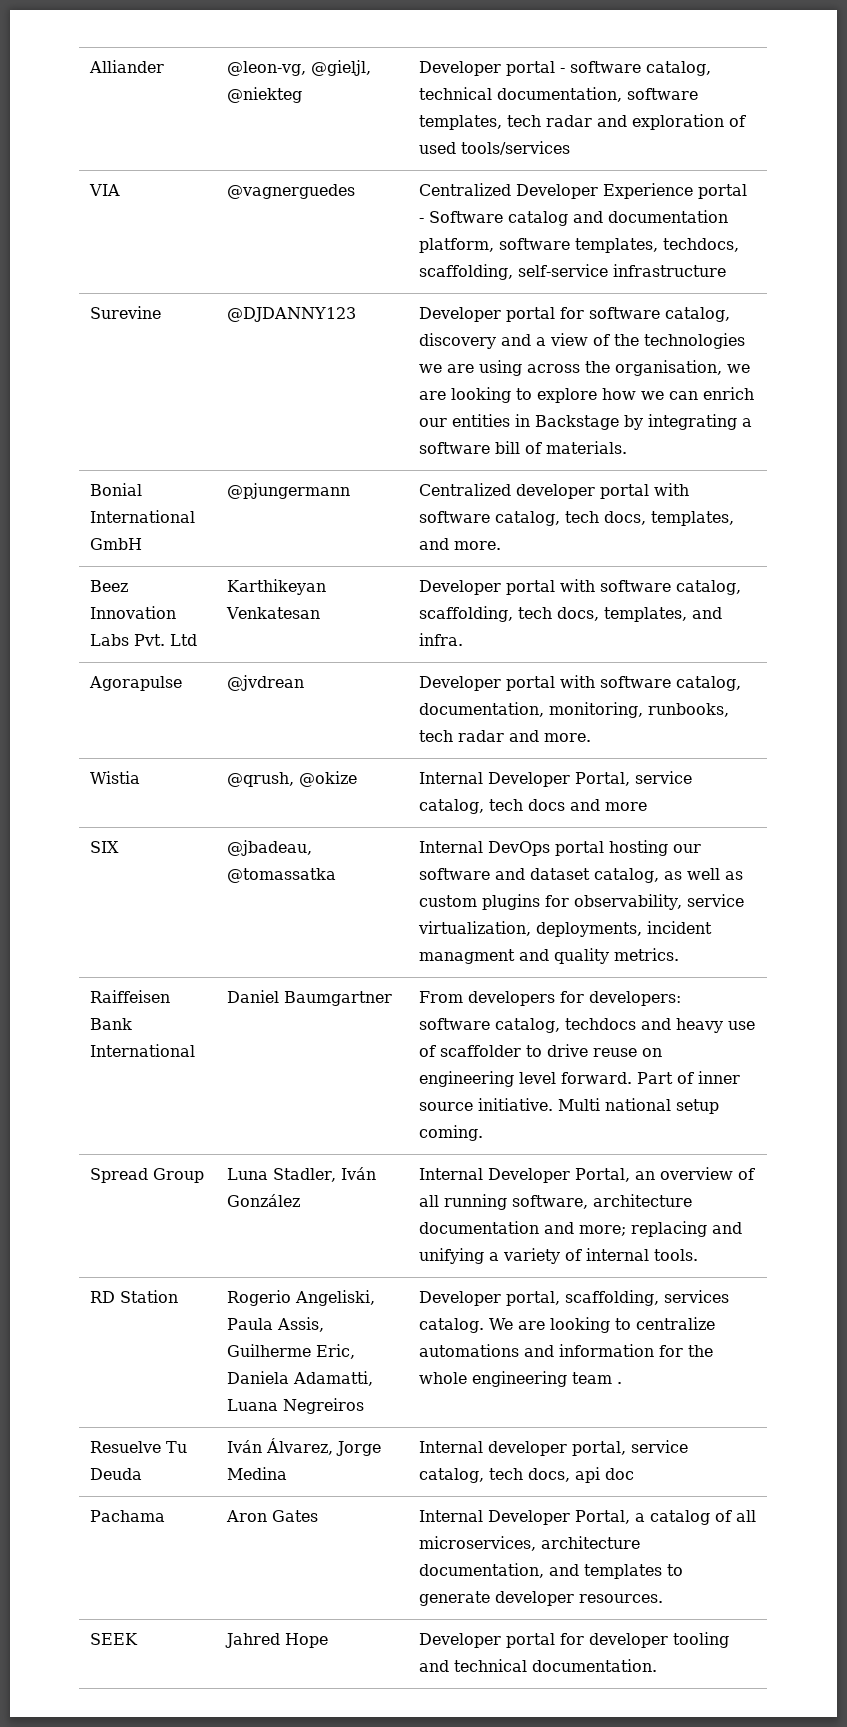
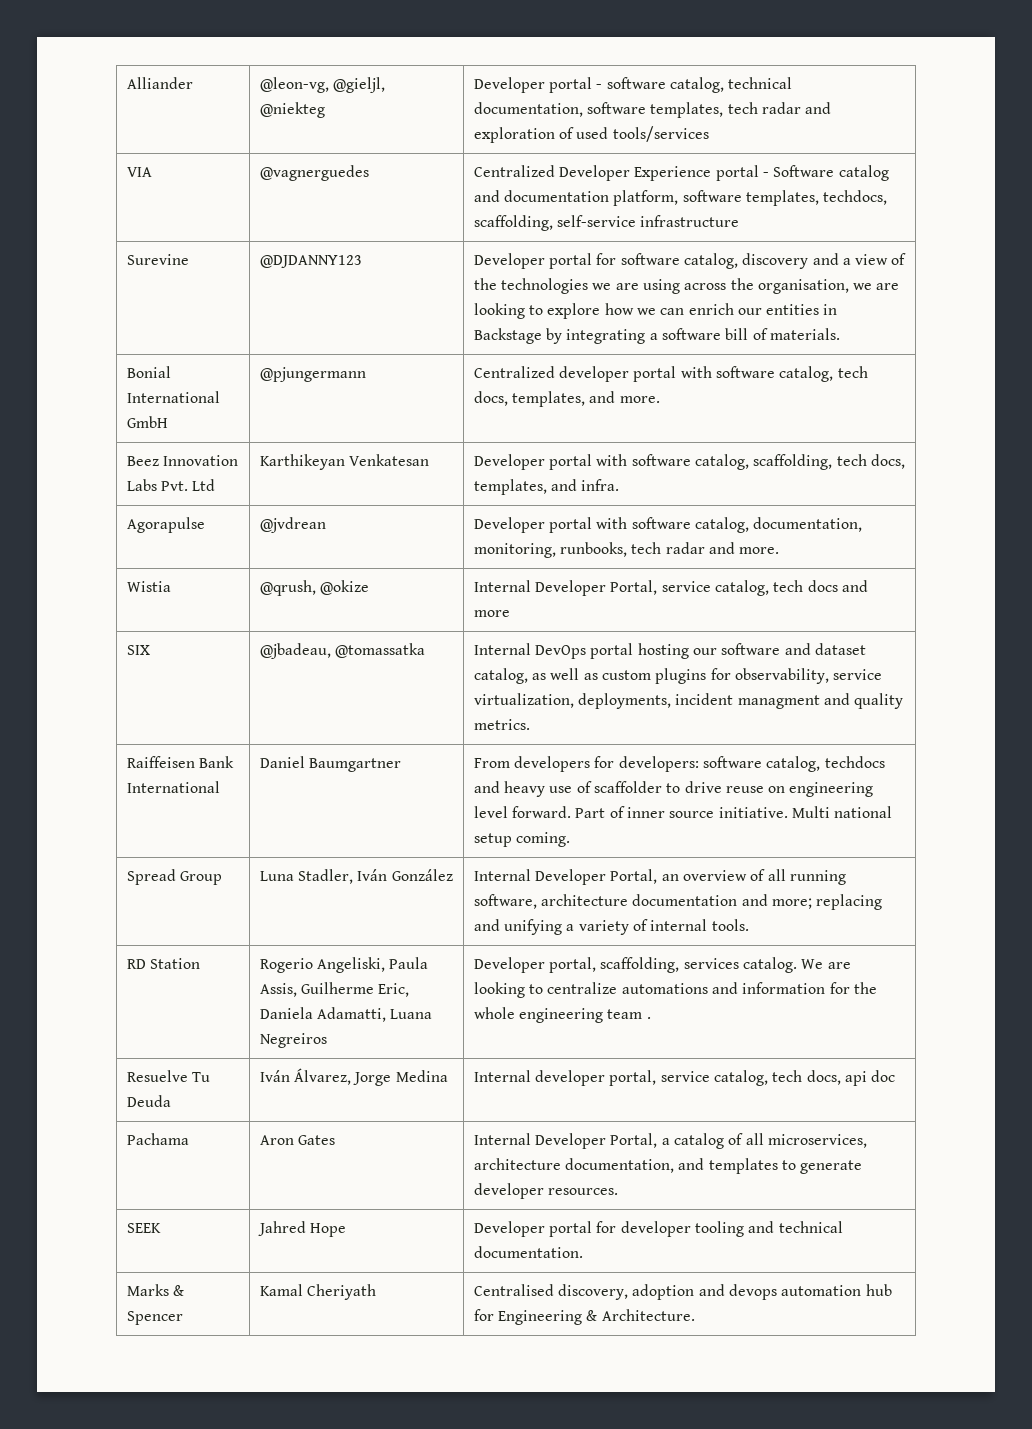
+ Marks & Spencer | Kamal Cheriyath | Centralised discovery, adoption and devops automation hub for Engineering & Architecture.

